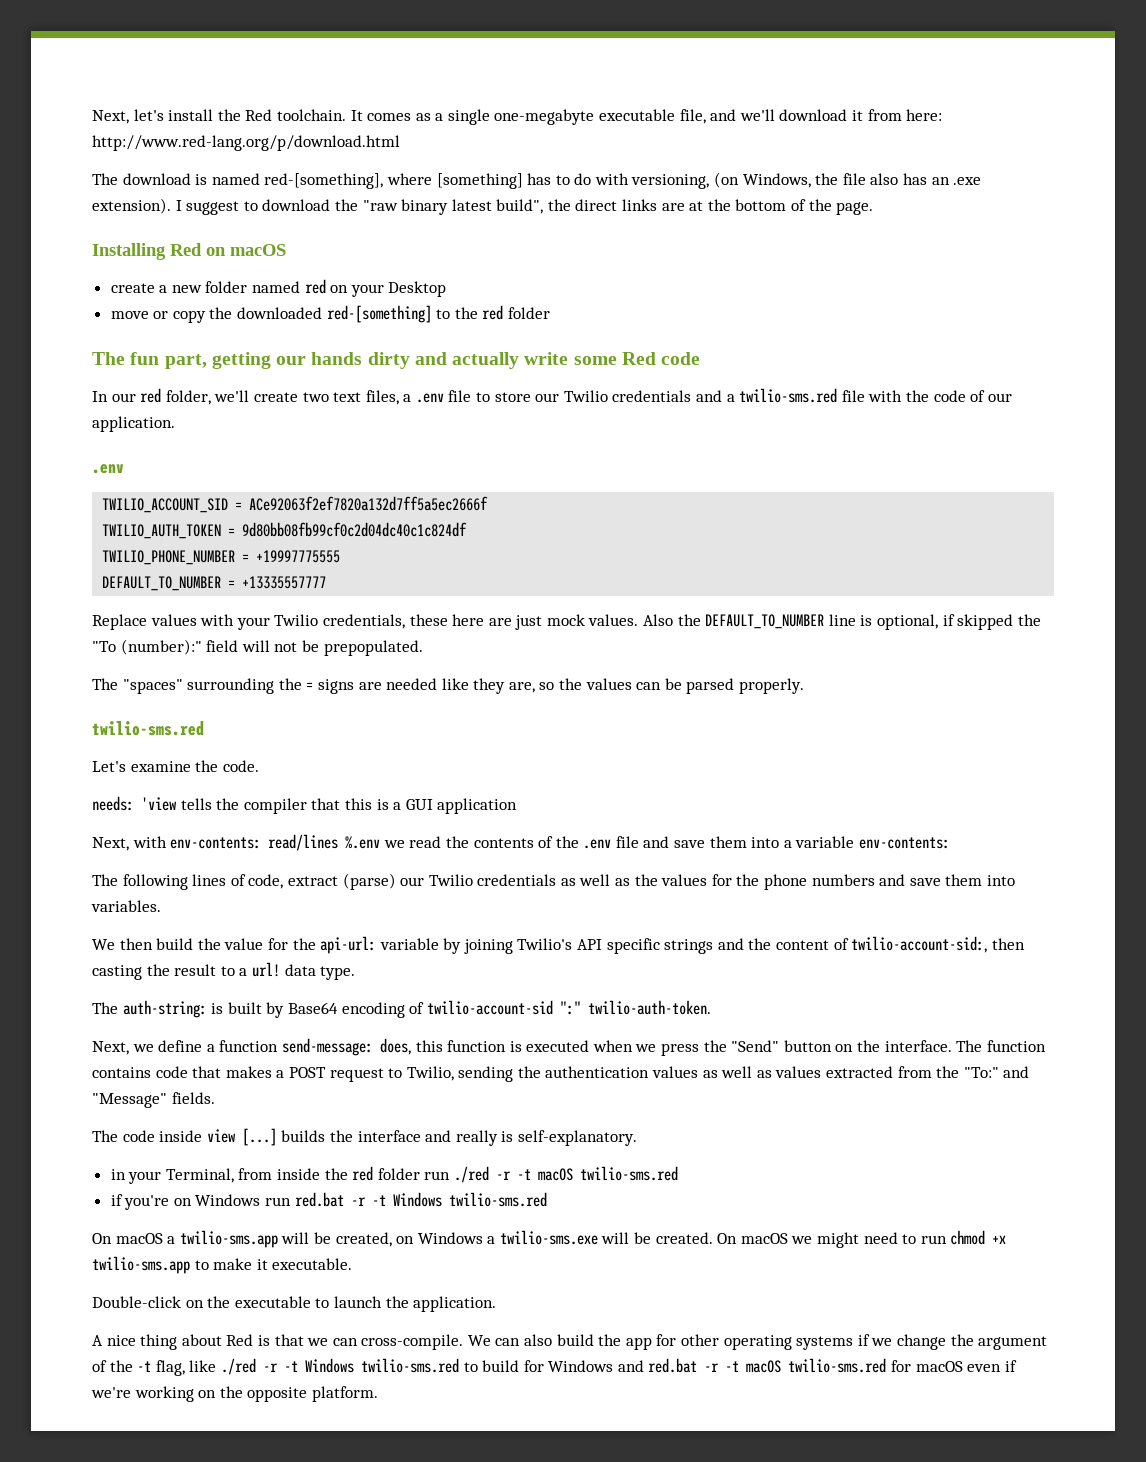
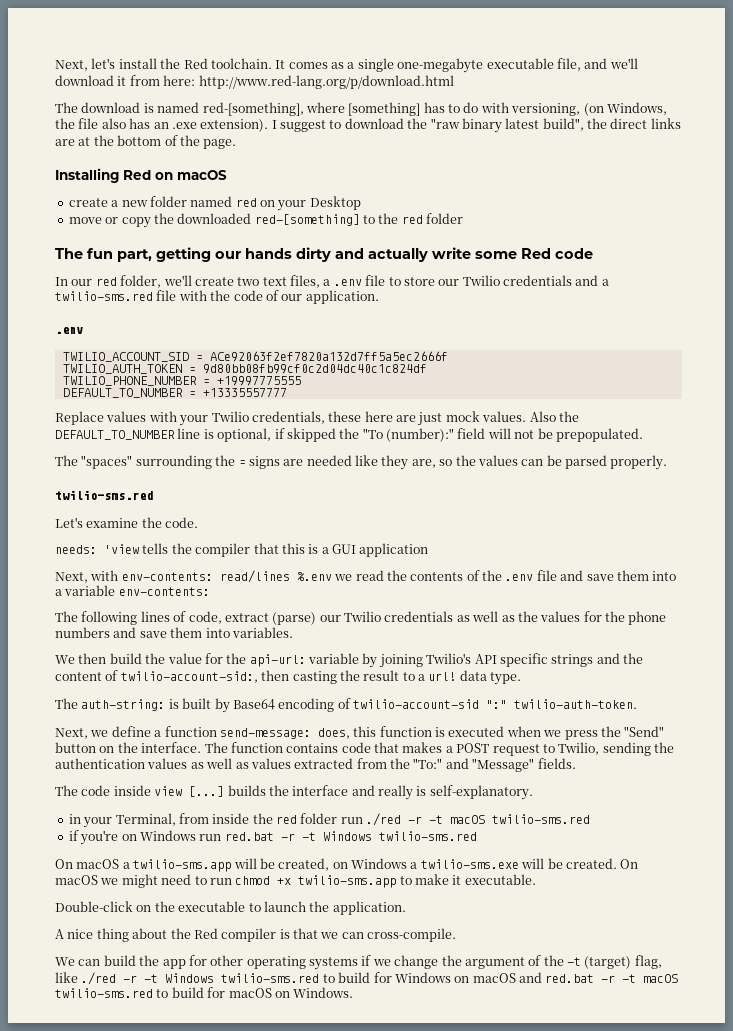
- A nice thing about Red is that we can cross-compile. We can also build the app for other operating systems if we change the argument of the -t flag, like ./red -r -t Windows twilio-sms.red to build for Windows and red.bat -r -t macOS twilio-sms.red for macOS even if we're working on the opposite platform.
+ A nice thing about the Red compiler is that we can cross-compile.
+ We can build the app for other operating systems if we change the argument of the -t (target) flag, like ./red -r -t Windows twilio-sms.red to build for Windows on macOS and red.bat -r -t macOS twilio-sms.red to build for macOS on Windows.

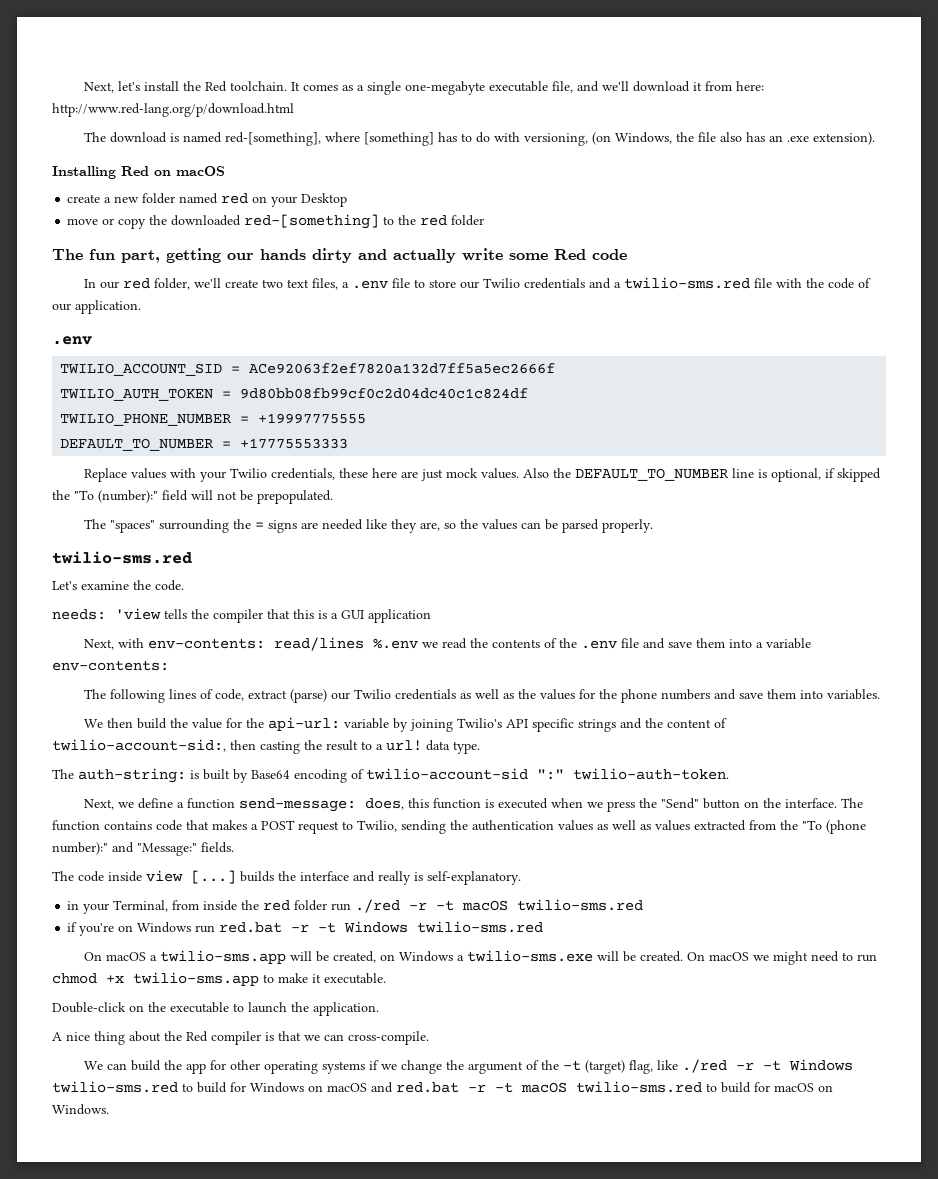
- I suggest to download the "raw binary latest build", the direct links are at the bottom of the page.
- DEFAULT_TO_NUMBER = +13335557777
+ DEFAULT_TO_NUMBER = +17775553333
- The function contains code that makes a POST request to Twilio, sending the authentication values as well as values extracted from the "To:" and "Message" fields.
+ The function contains code that makes a POST request to Twilio, sending the authentication values as well as values extracted from the "To (phone number):" and "Message:" fields.

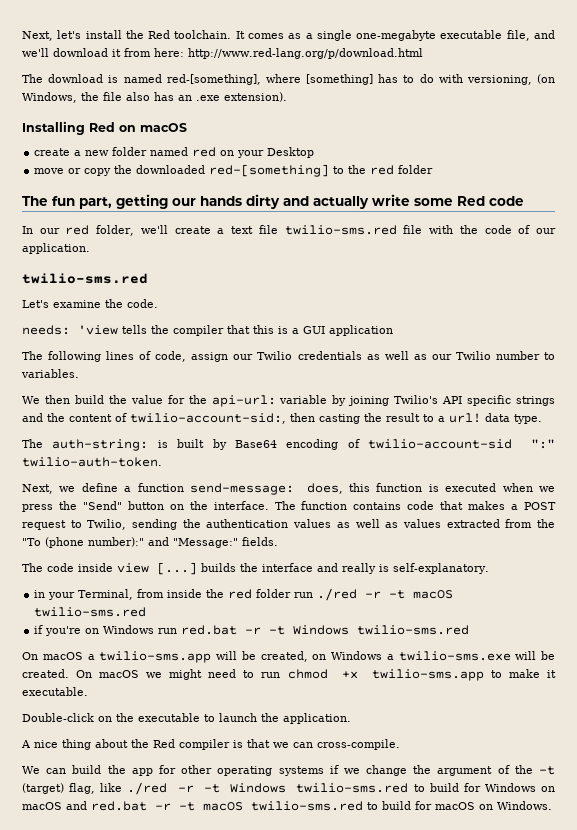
- In our red folder, we'll create two text files, a .env file to store our Twilio credentials and a twilio-sms.red file with the code of our application.
- .env
- TWILIO_ACCOUNT_SID = ACe92063f2ef7820a132d7ff5a5ec2666f
- TWILIO_AUTH_TOKEN = 9d80bb08fb99cf0c2d04dc40c1c824df
- TWILIO_PHONE_NUMBER = +19997775555
- DEFAULT_TO_NUMBER = +17775553333
- Replace values with your Twilio credentials, these here are just mock values. Also the DEFAULT_TO_NUMBER line is optional, if skipped the "To (number):" field will not be prepopulated.
- The "spaces" surrounding the = signs are needed like they are, so the values can be parsed properly.
+ In our red folder, we'll create a text file twilio-sms.red file with the code of our application.
- Next, with env-contents: read/lines %.env we read the contents of the .env file and save them into a variable env-contents:
- The following lines of code, extract (parse) our Twilio credentials as well as the values for the phone numbers and save them into variables.
+ The following lines of code, assign our Twilio credentials as well as our Twilio number to variables.

